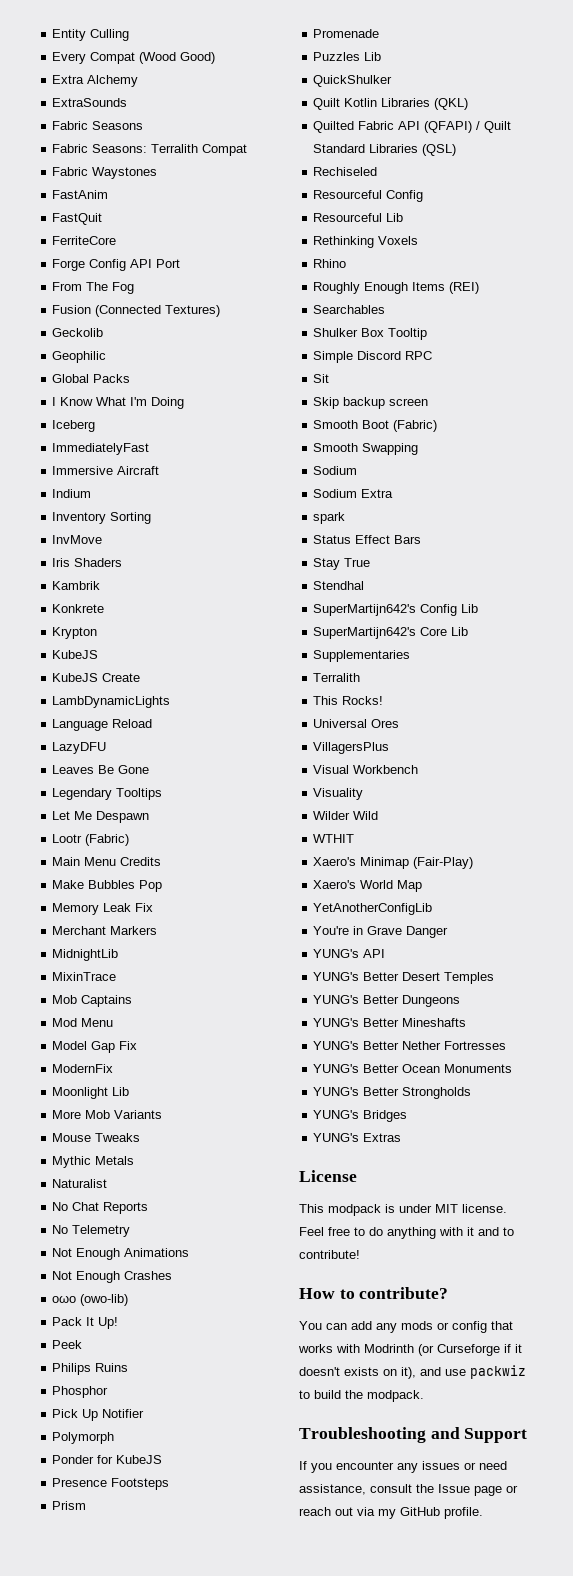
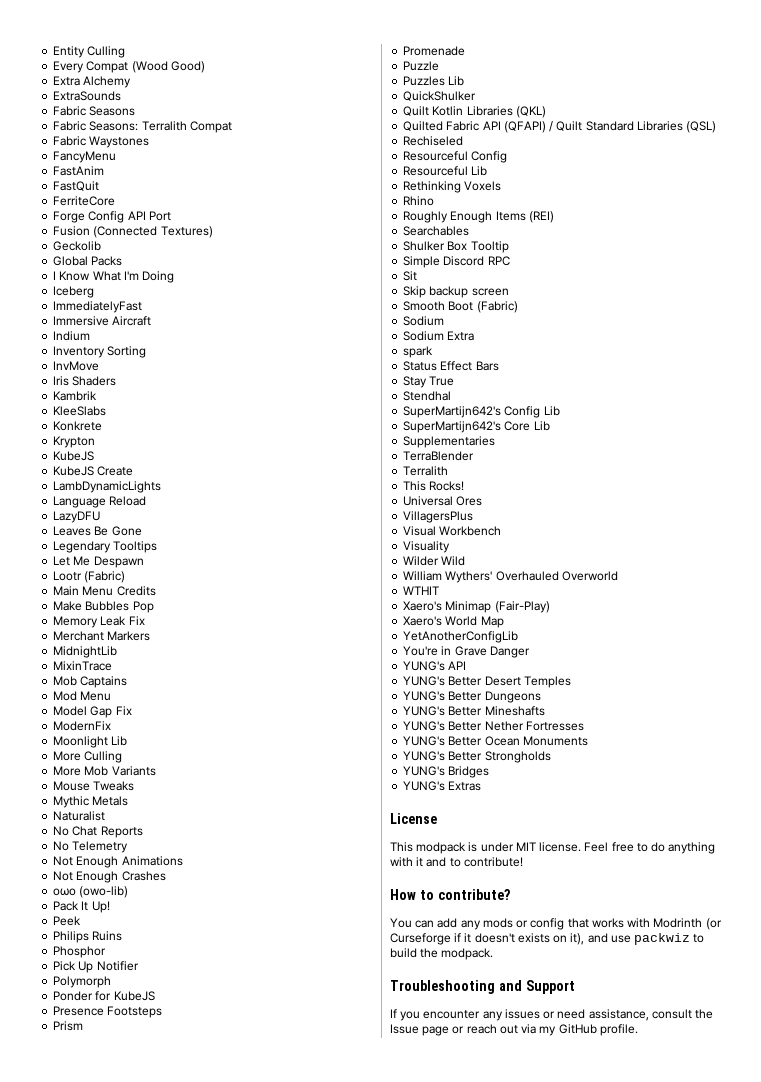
+ FancyMenu
- From The Fog
- Geophilic
+ KleeSlabs
+ More Culling
+ Puzzle
- Smooth Swapping
+ TerraBlender
+ William Wythers' Overhauled Overworld

